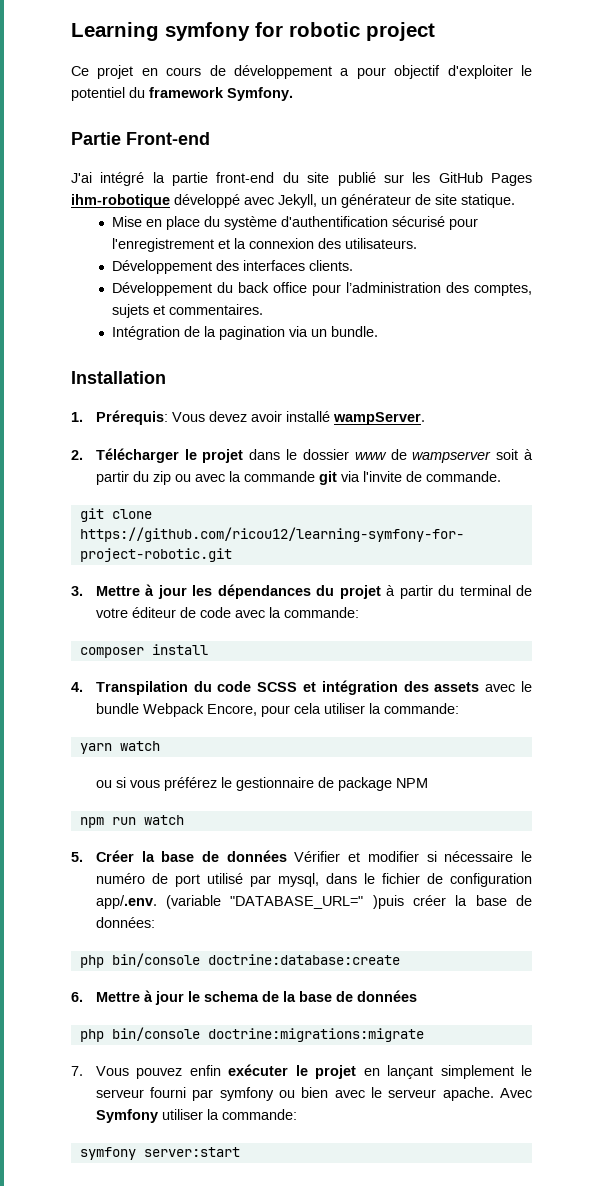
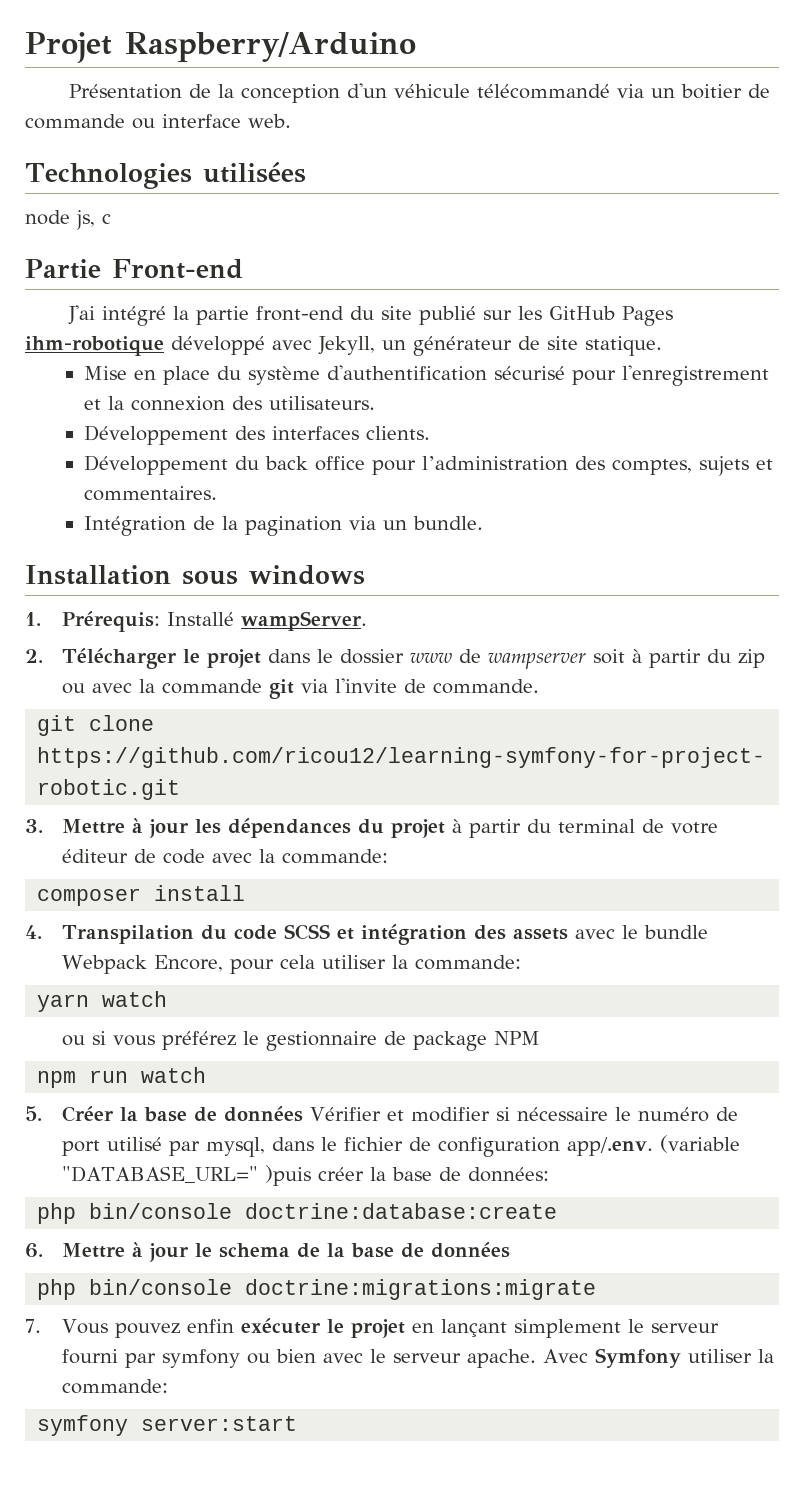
- Learning symfony for robotic project
- Ce projet en cours de développement a pour objectif d'exploiter le potentiel du framework Symfony.
+ Projet Raspberry/Arduino
+ Présentation de la conception d'un véhicule télécommandé via un boitier de commande ou interface web.
+ Technologies utilisées
+ node js, c
- Installation
+ Installation sous windows
- 1. Prérequis: Vous devez avoir installé wampServer.
+ 1. Prérequis: Installé wampServer.

